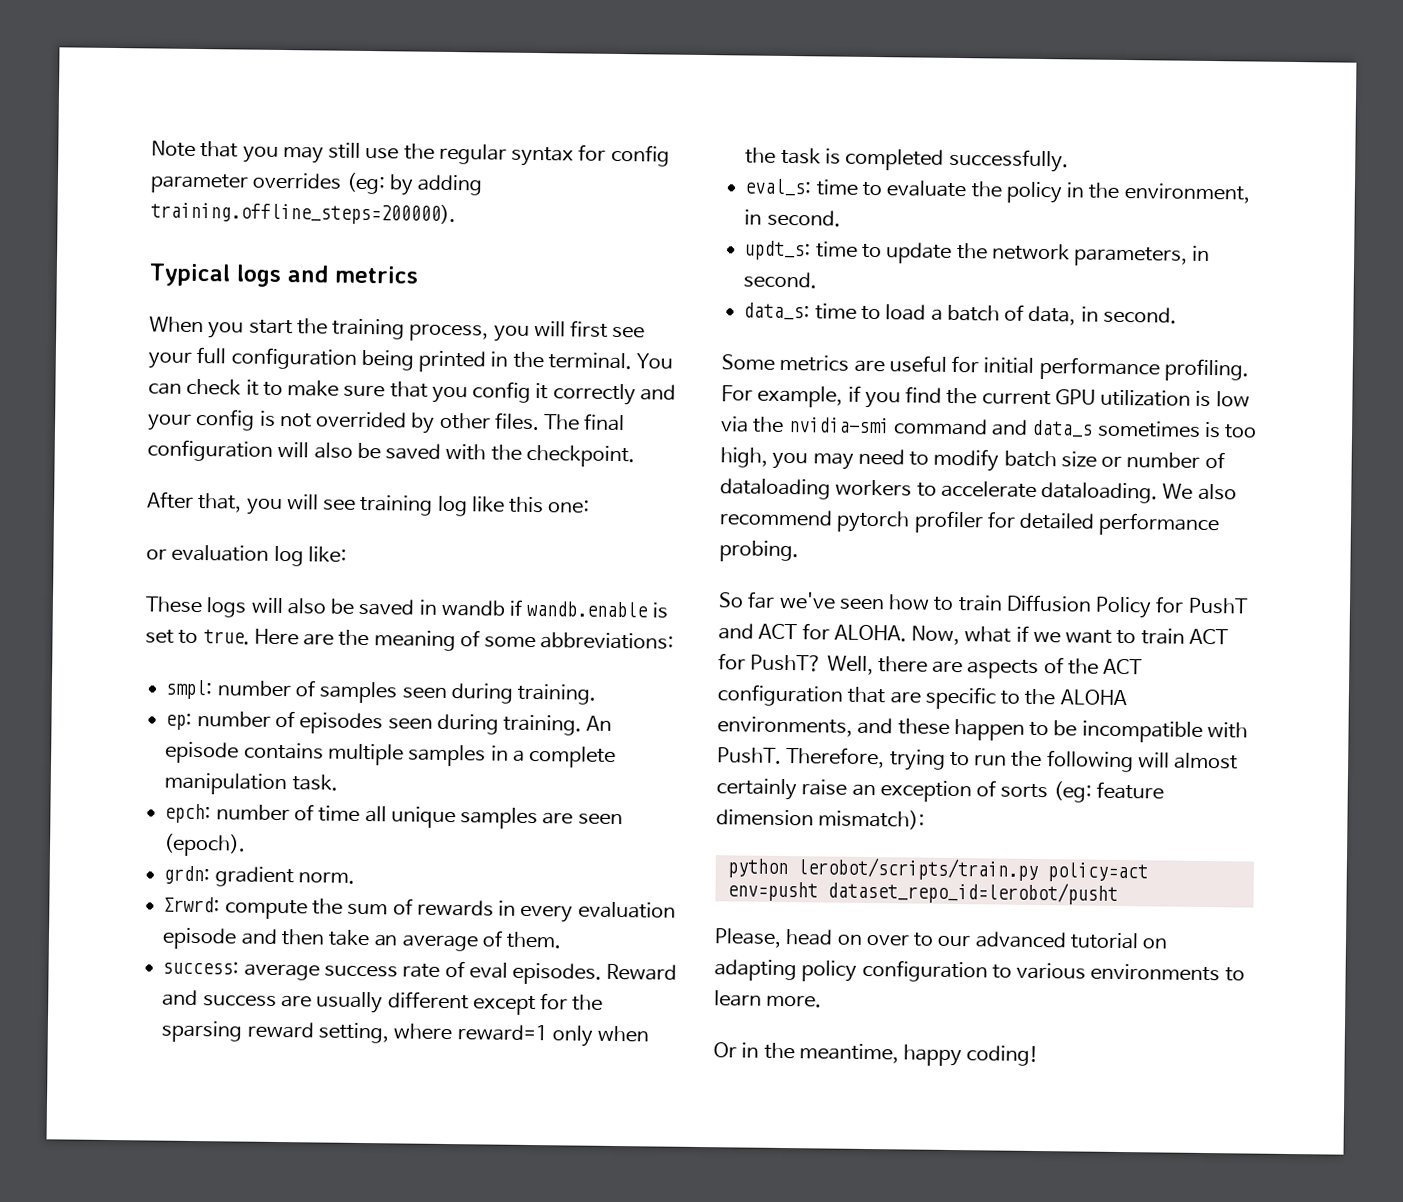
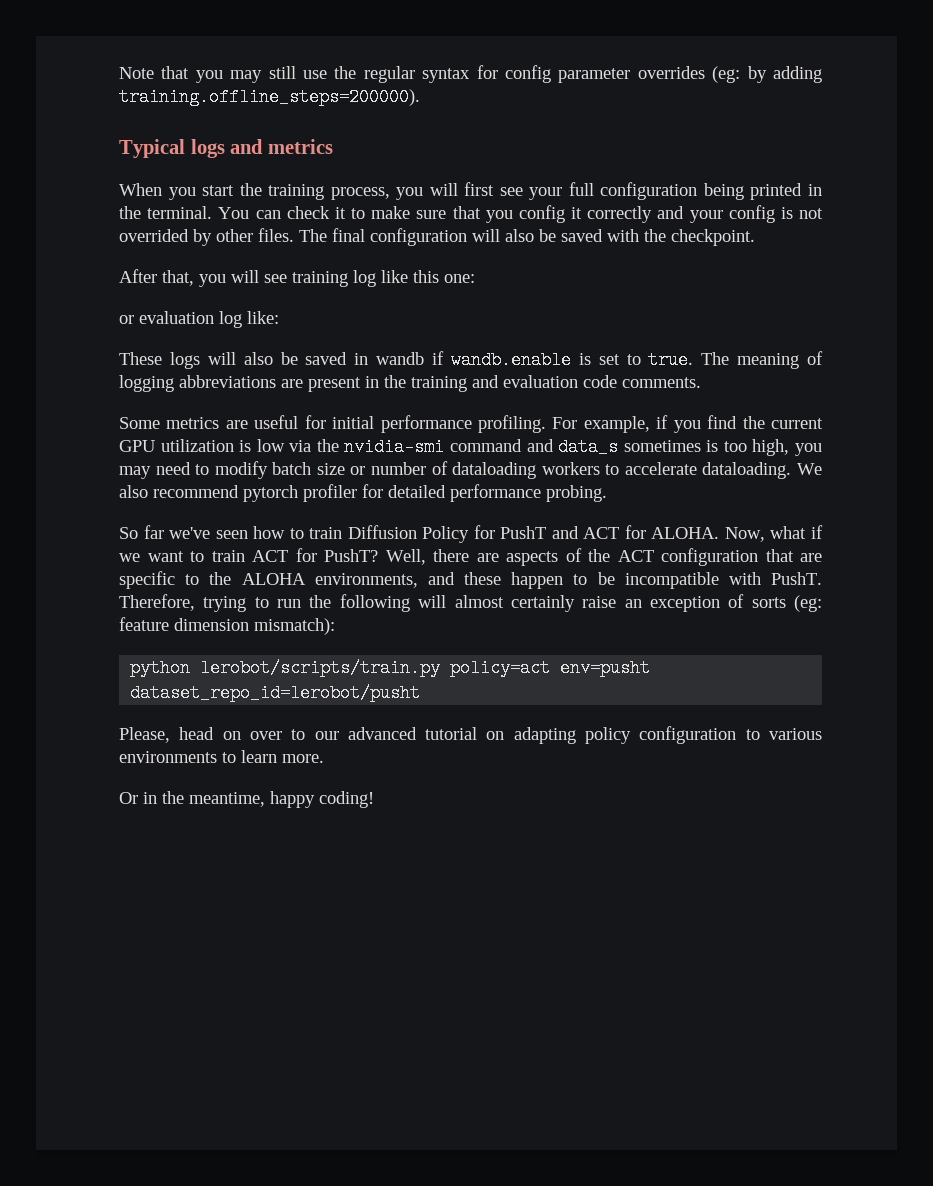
- Here are the meaning of some abbreviations:
- smpl: number of samples seen during training.
- ep: number of episodes seen during training. An episode contains multiple samples in a complete manipulation task.
- epch: number of time all unique samples are seen (epoch).
- grdn: gradient norm.
- ∑rwrd: compute the sum of rewards in every evaluation episode and then take an average of them.
- success: average success rate of eval episodes. Reward and success are usually different except for the sparsing reward setting, where reward=1 only when the task is completed successfully.
- eval_s: time to evaluate the policy in the environment, in second.
- updt_s: time to update the network parameters, in second.
- data_s: time to load a batch of data, in second.
+ The meaning of logging abbreviations are present in the training and evaluation code comments.

